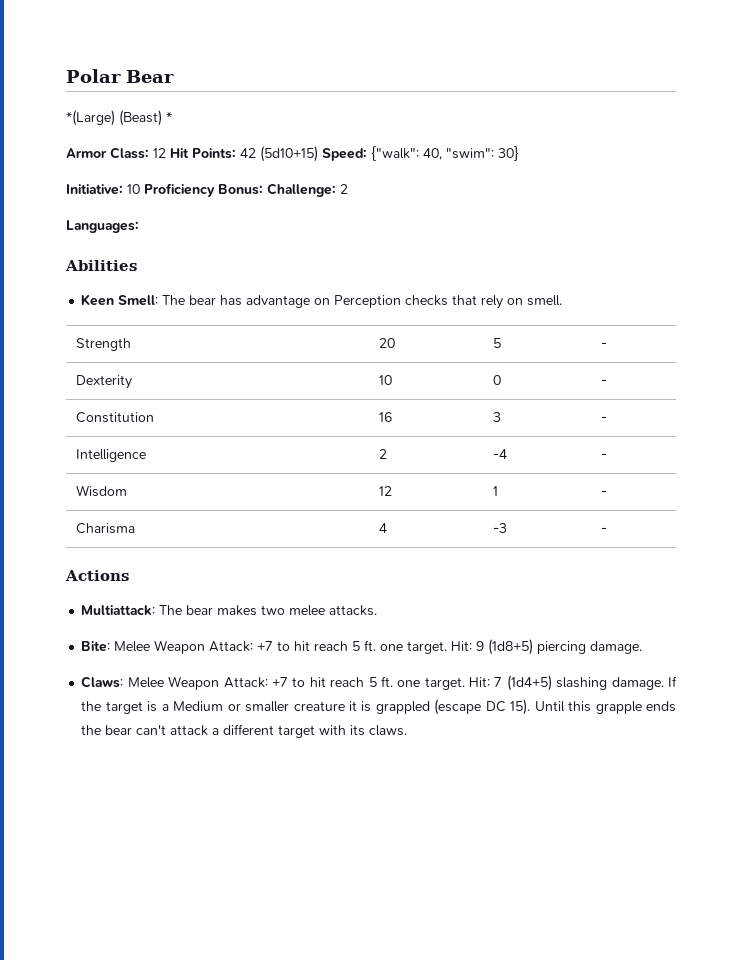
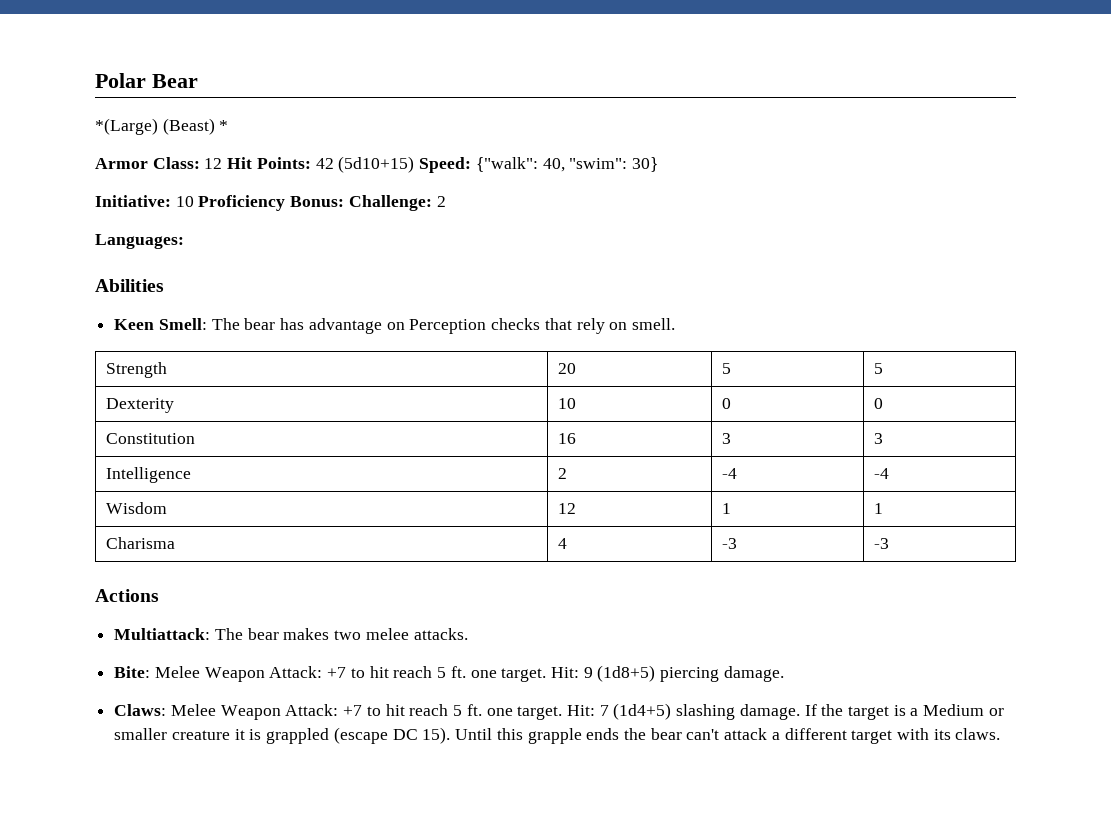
- Strength | 20 | 5 | -
+ Strength | 20 | 5 | 5
- Dexterity | 10 | 0 | -
+ Dexterity | 10 | 0 | 0
- Constitution | 16 | 3 | -
+ Constitution | 16 | 3 | 3
- Intelligence | 2 | -4 | -
+ Intelligence | 2 | -4 | -4
- Wisdom | 12 | 1 | -
+ Wisdom | 12 | 1 | 1
- Charisma | 4 | -3 | -
+ Charisma | 4 | -3 | -3

